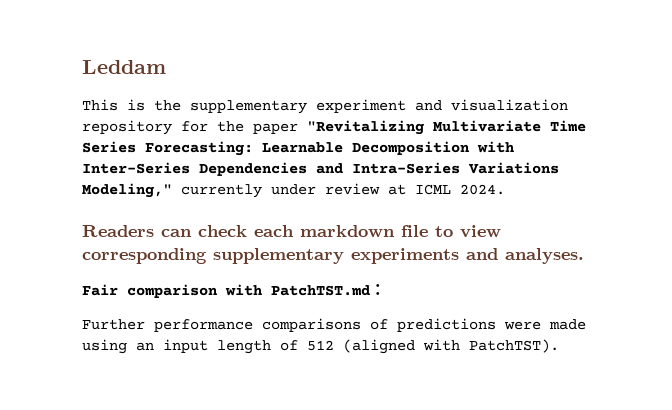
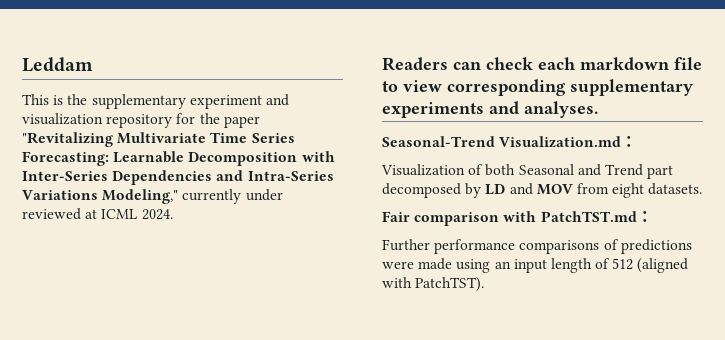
- This is the supplementary experiment and visualization repository for the paper "Revitalizing Multivariate Time Series Forecasting: Learnable Decomposition with Inter-Series Dependencies and Intra-Series Variations Modeling," currently under review at ICML 2024.
+ This is the supplementary experiment and visualization repository for the paper "Revitalizing Multivariate Time Series Forecasting: Learnable Decomposition with Inter-Series Dependencies and Intra-Series Variations Modeling," currently under reviewed at ICML 2024.
+ Seasonal-Trend Visualization.md：
+ Visualization of both Seasonal and Trend part decomposed by LD and MOV from eight datasets.

